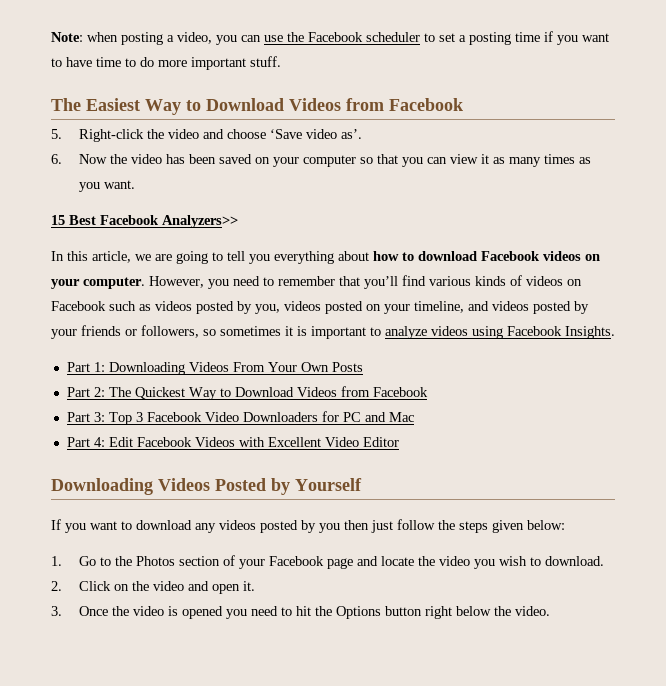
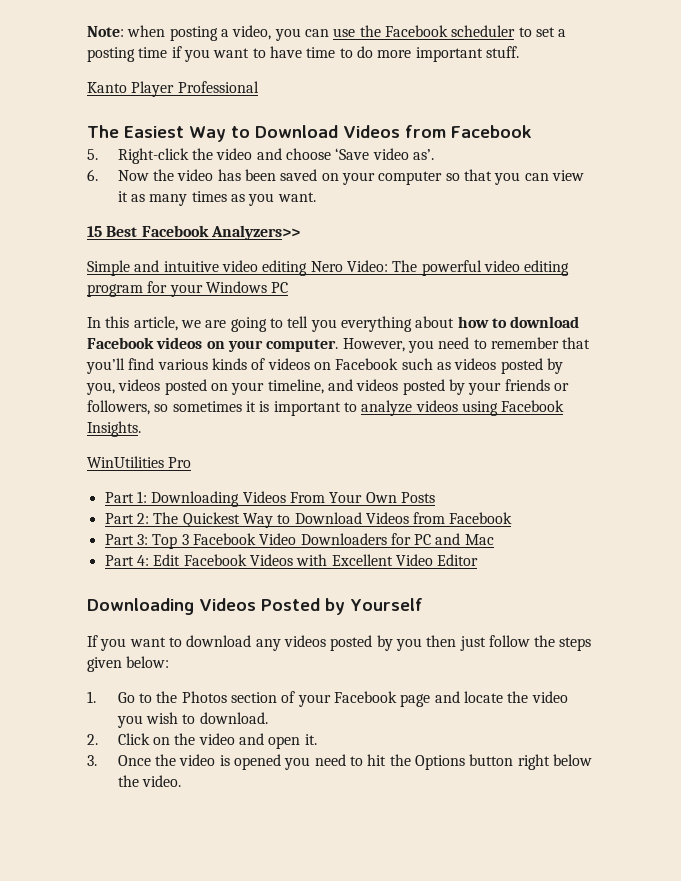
+ Kanto Player Professional
+ Simple and intuitive video editing Nero Video: The powerful video editing program for your Windows PC
+ WinUtilities Pro

